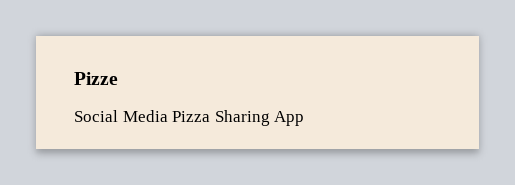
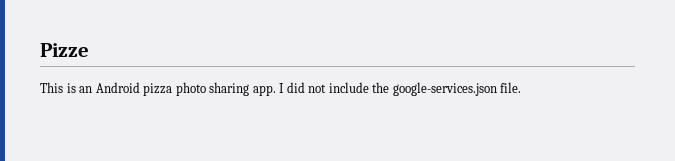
- Social Media Pizza Sharing App
+ This is an Android pizza photo sharing app. I did not include the google-services.json file.

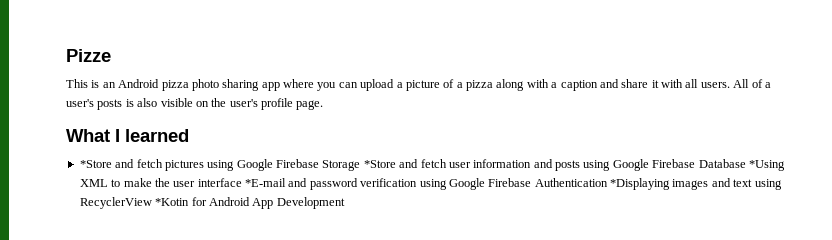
- This is an Android pizza photo sharing app. I did not include the google-services.json file.
+ This is an Android pizza photo sharing app where you can upload a picture of a pizza along with a caption and share it with all users. All of a user's posts is also visible on the user's profile page.
+ What I learned
+ *Store and fetch pictures using Google Firebase Storage *Store and fetch user information and posts using Google Firebase Database *Using XML to make the user interface *E-mail and password verification using Google Firebase Authentication *Displaying images and text using RecyclerView *Kotin for Android App Development

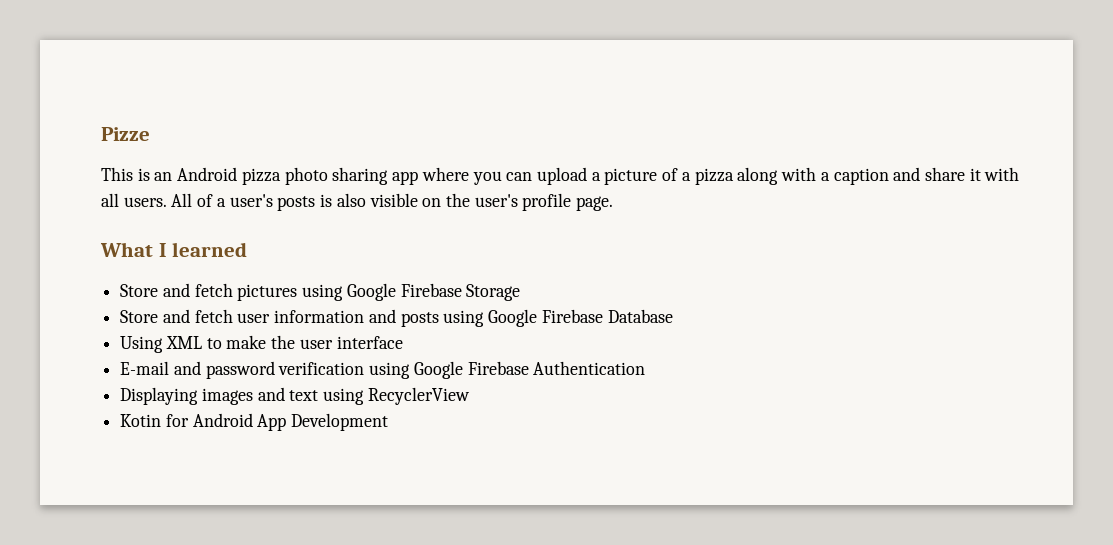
- *Store and fetch pictures using Google Firebase Storage *Store and fetch user information and posts using Google Firebase Database *Using XML to make the user interface *E-mail and password verification using Google Firebase Authentication *Displaying images and text using RecyclerView *Kotin for Android App Development
+ Store and fetch pictures using Google Firebase Storage
+ Store and fetch user information and posts using Google Firebase Database
+ Using XML to make the user interface
+ E-mail and password verification using Google Firebase Authentication
+ Displaying images and text using RecyclerView
+ Kotin for Android App Development

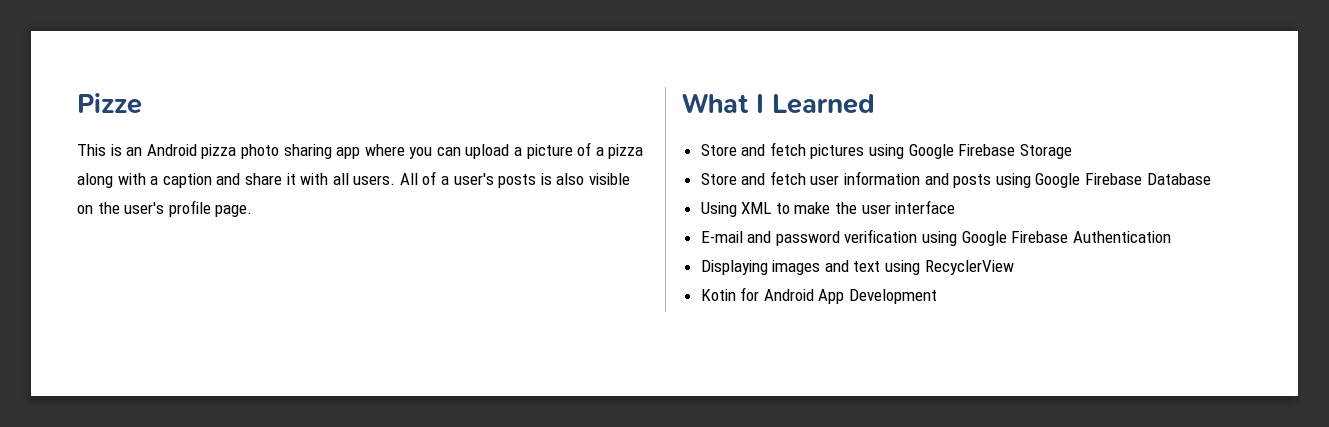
- What I learned
+ What I Learned

